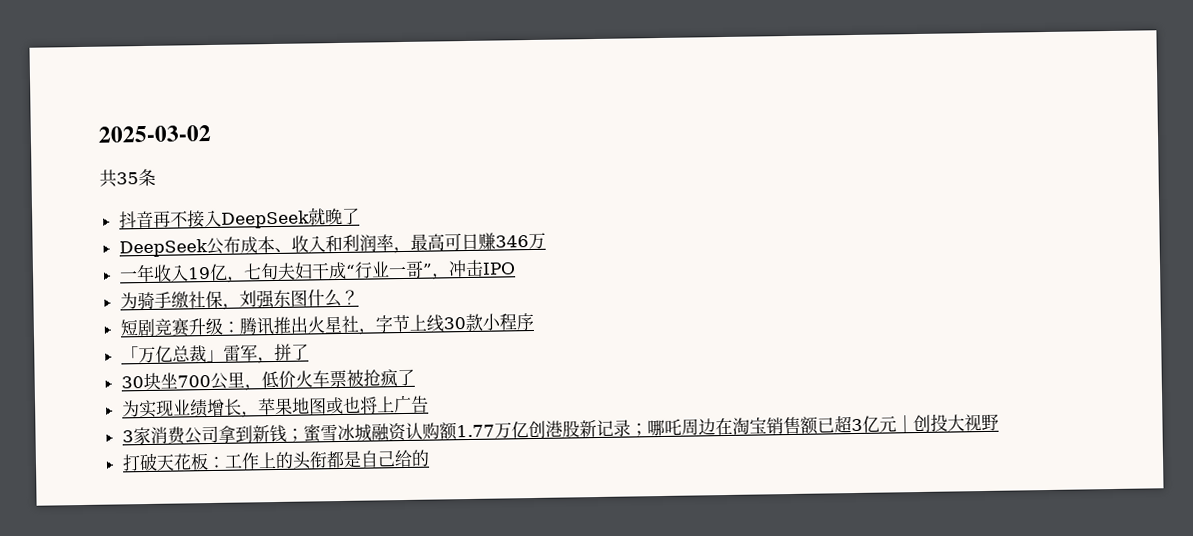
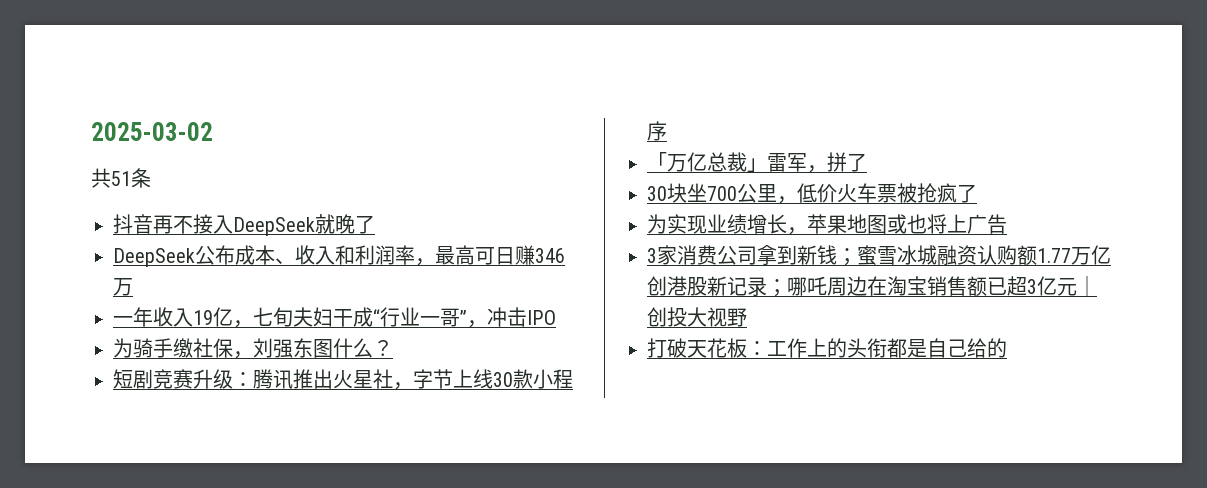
- 共35条
+ 共51条

